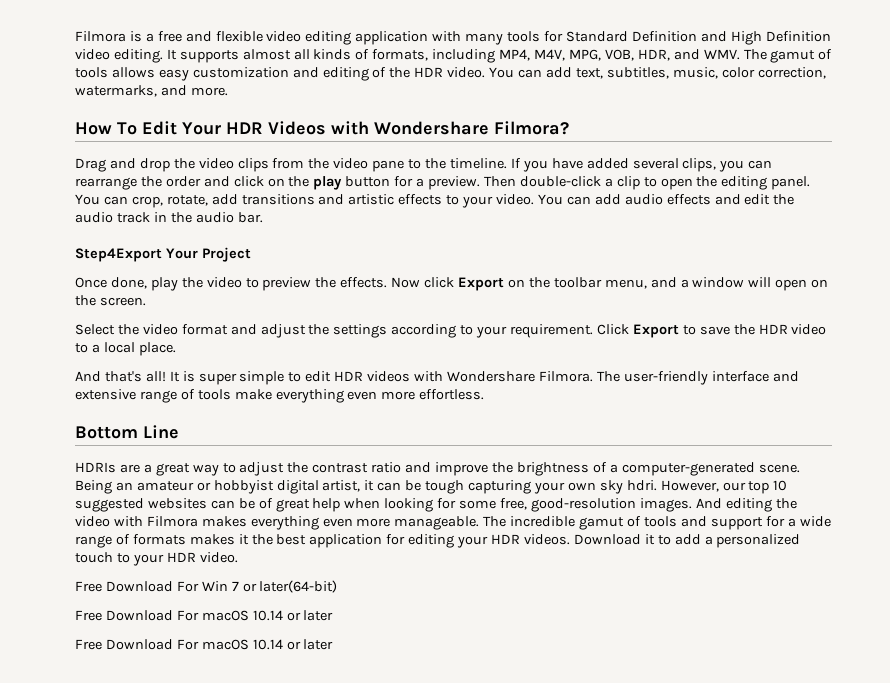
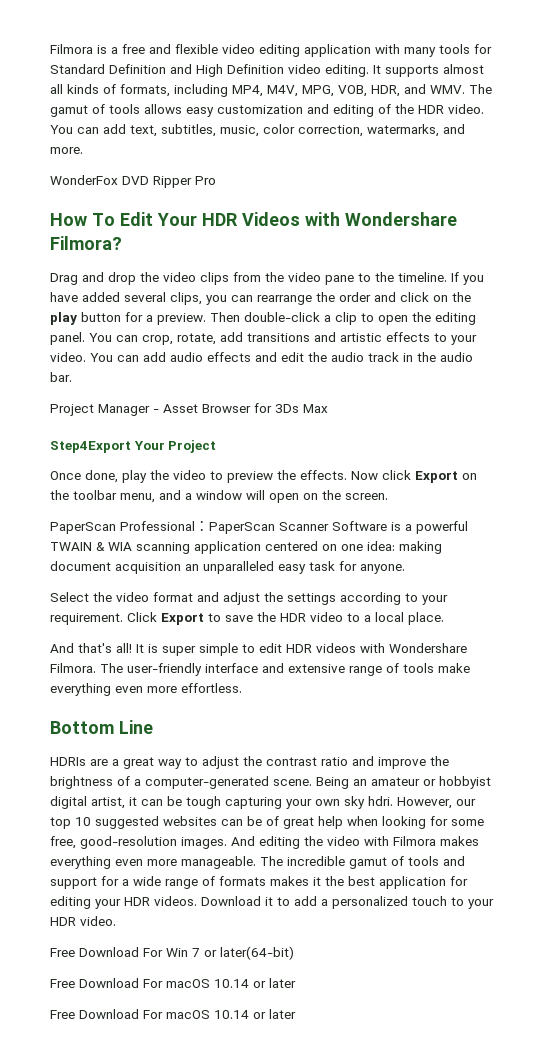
+ WonderFox DVD Ripper Pro
+ Project Manager - Asset Browser for 3Ds Max
+ PaperScan Professional：PaperScan Scanner Software is a powerful TWAIN & WIA scanning application centered on one idea: making document acquisition an unparalleled easy task for anyone.

